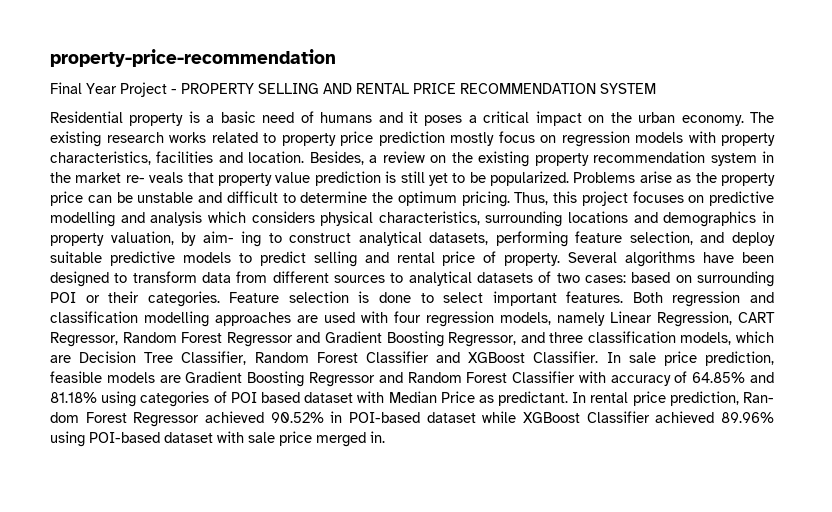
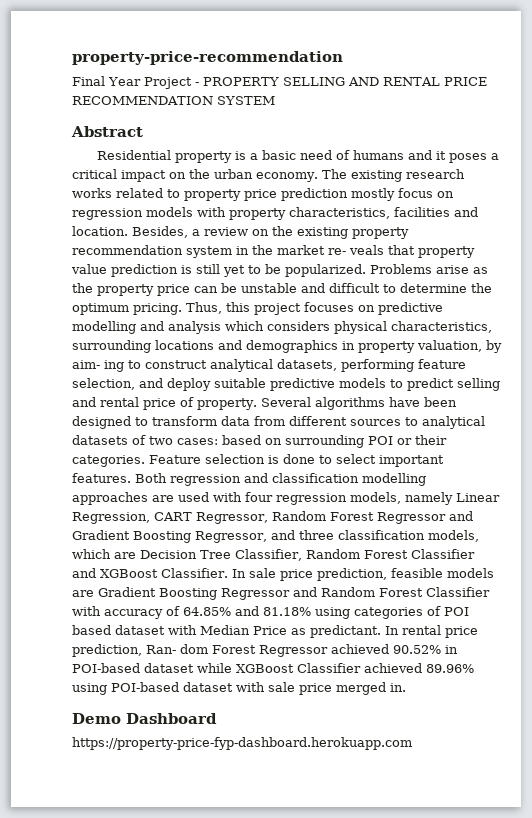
+ Abstract
+ Demo Dashboard
+ https://property-price-fyp-dashboard.herokuapp.com

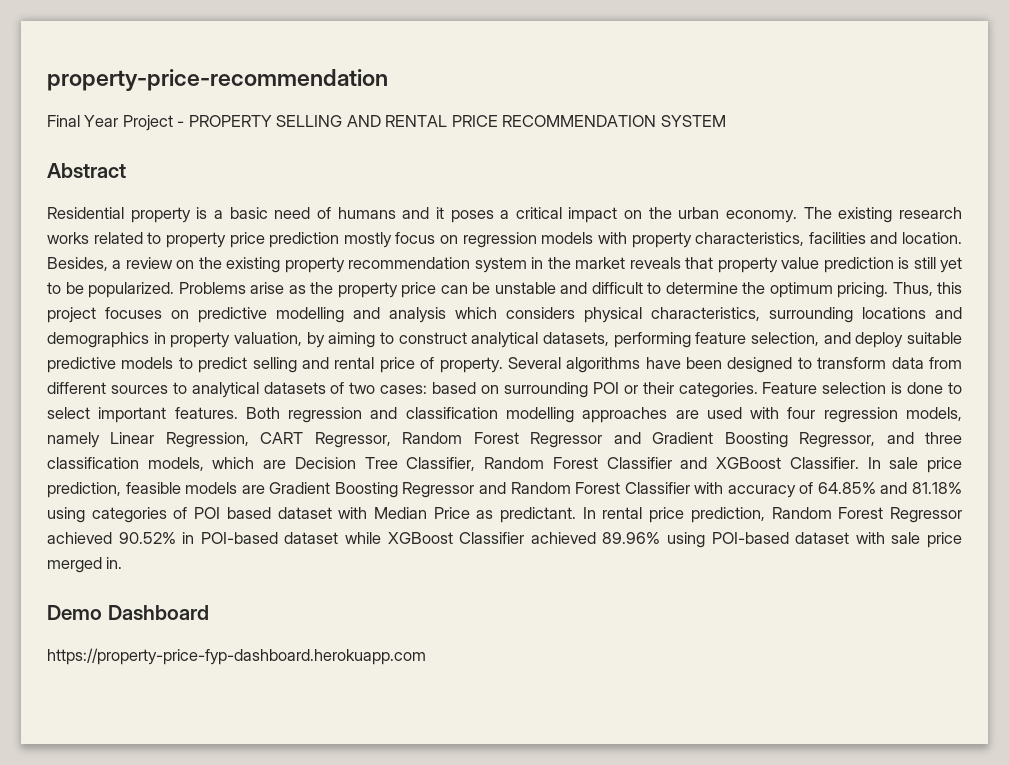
- Besides, a review on the existing property recommendation system in the market re- veals that property value prediction is still yet to be popularized.
+ Besides, a review on the existing property recommendation system in the market reveals that property value prediction is still yet to be popularized.
- Thus, this project focuses on predictive modelling and analysis which considers physical characteristics, surrounding locations and demographics in property valuation, by aim- ing to construct analytical datasets, performing feature selection, and deploy suitable predictive models to predict selling and rental price of property.
+ Thus, this project focuses on predictive modelling and analysis which considers physical characteristics, surrounding locations and demographics in property valuation, by aiming to construct analytical datasets, performing feature selection, and deploy suitable predictive models to predict selling and rental price of property.
- In rental price prediction, Ran- dom Forest Regressor achieved 90.52% in POI-based dataset while XGBoost Classifier achieved 89.96% using POI-based dataset with sale price merged in.
+ In rental price prediction, Random Forest Regressor achieved 90.52% in POI-based dataset while XGBoost Classifier achieved 89.96% using POI-based dataset with sale price merged in.

